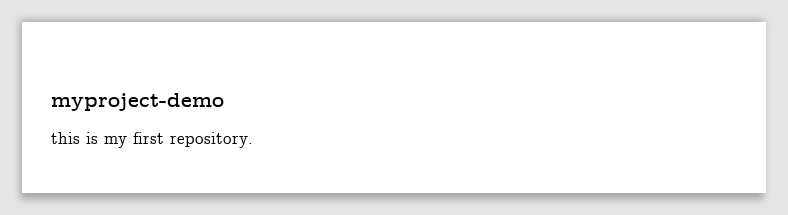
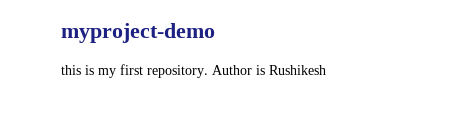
+ Author is Rushikesh

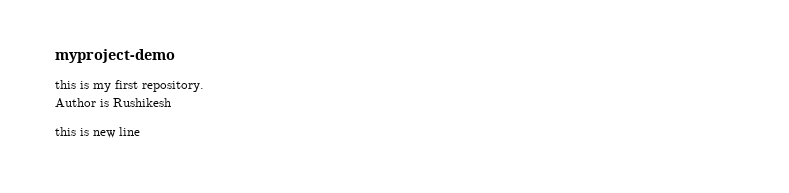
- this is my first repository. Author is Rushikesh
+ this is my first repository.
+ Author is Rushikesh
+ this is new line

